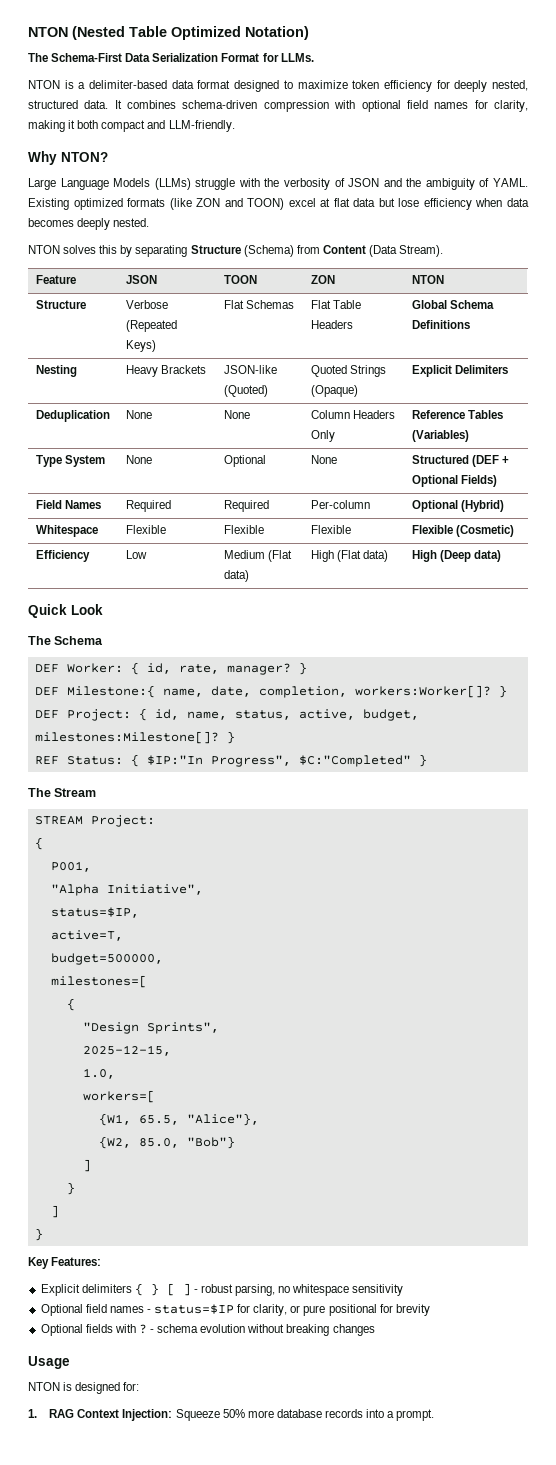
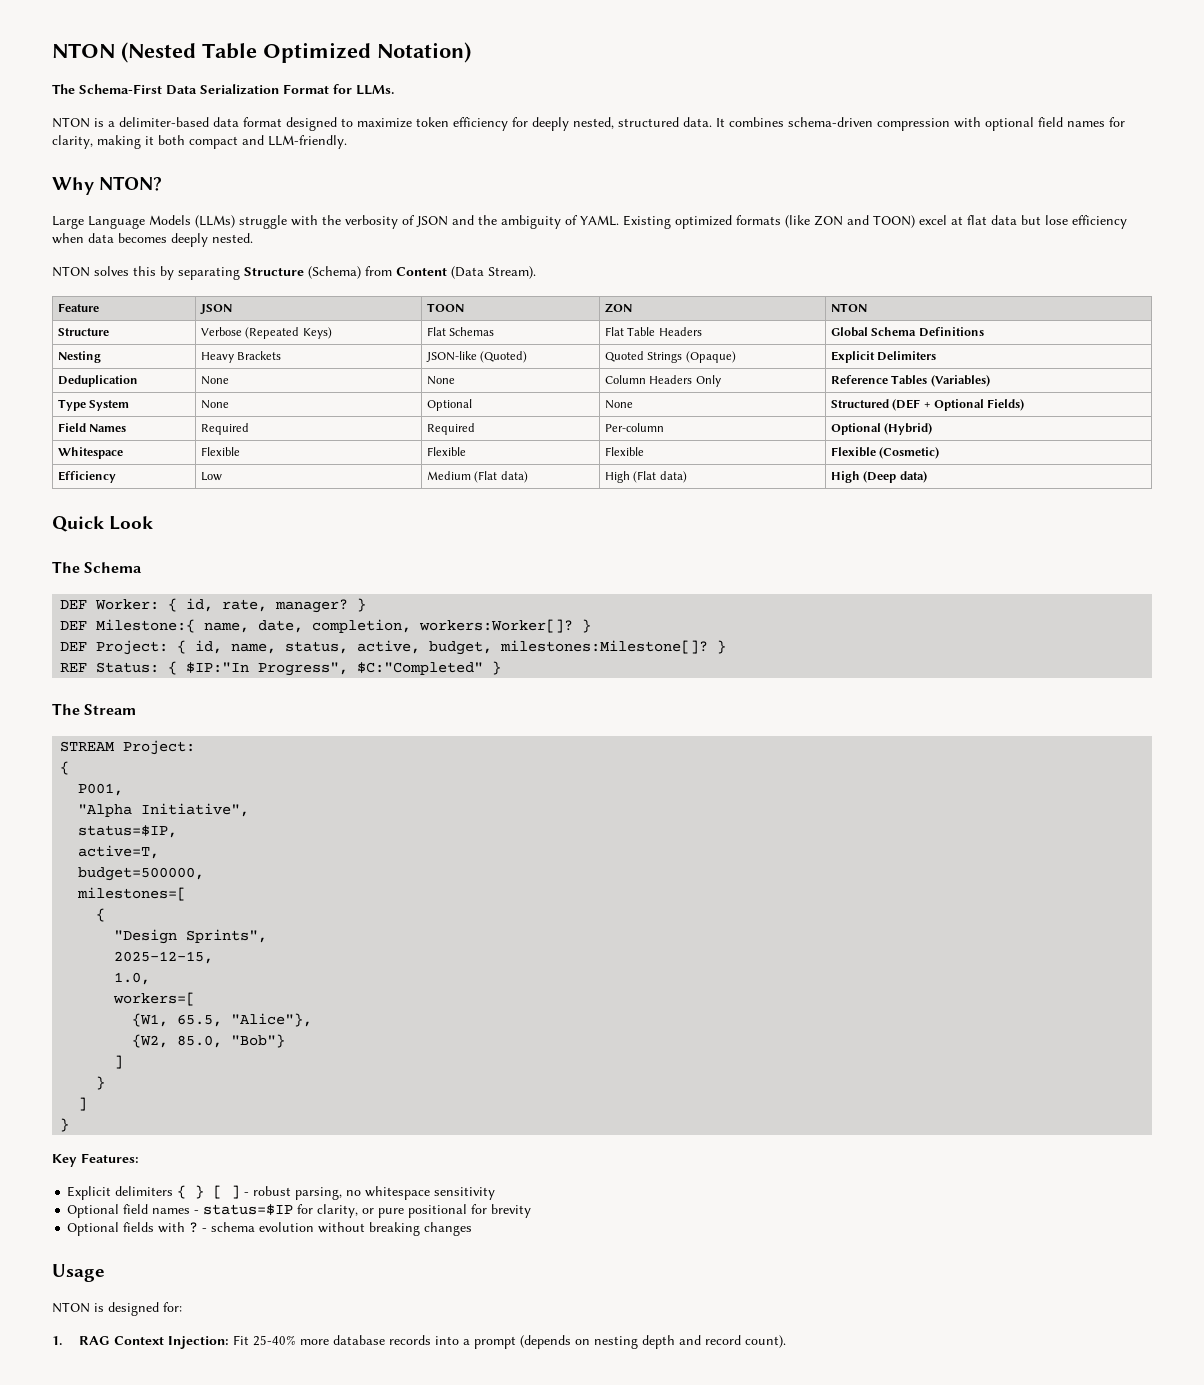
- 1. RAG Context Injection: Squeeze 50% more database records into a prompt.
+ 1. RAG Context Injection: Fit 25-40% more database records into a prompt (depends on nesting depth and record count).

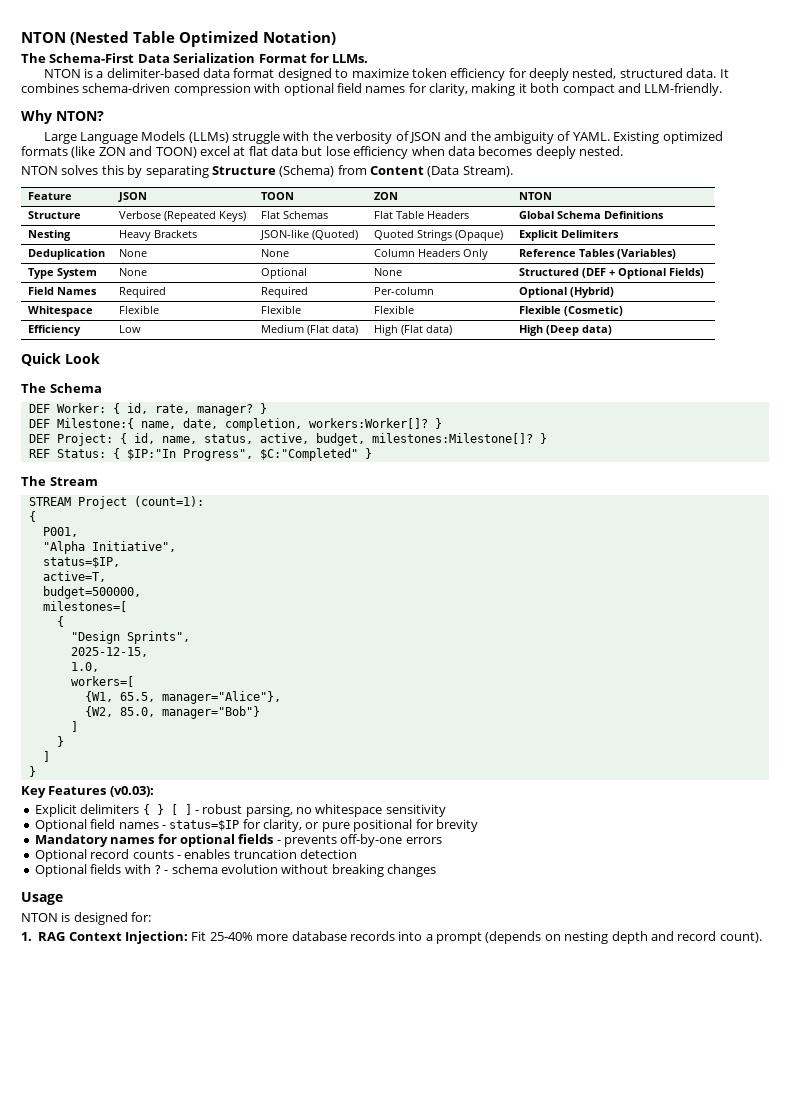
- STREAM Project:
+ STREAM Project (count=1):
- {W1, 65.5, "Alice"},
+ {W1, 65.5, manager="Alice"},
- {W2, 85.0, "Bob"}
+ {W2, 85.0, manager="Bob"}
- Key Features:
+ Key Features (v0.03):
+ Mandatory names for optional fields - prevents off-by-one errors
+ Optional record counts - enables truncation detection

